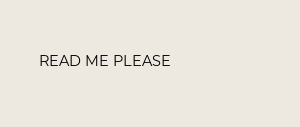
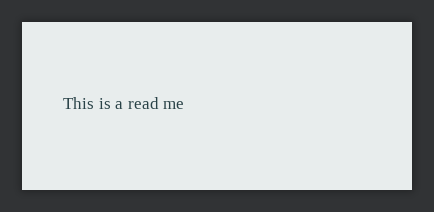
- READ ME PLEASE
+ This is a read me

